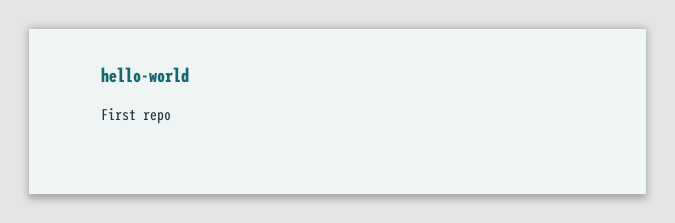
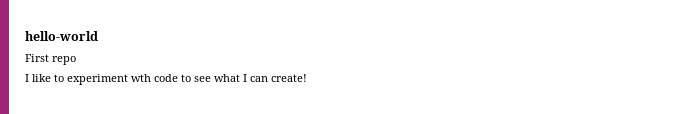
+ I like to experiment wth code to see what I can create!

